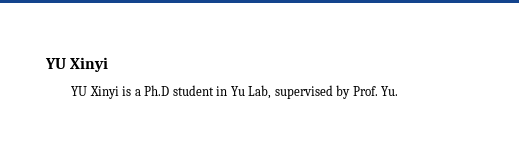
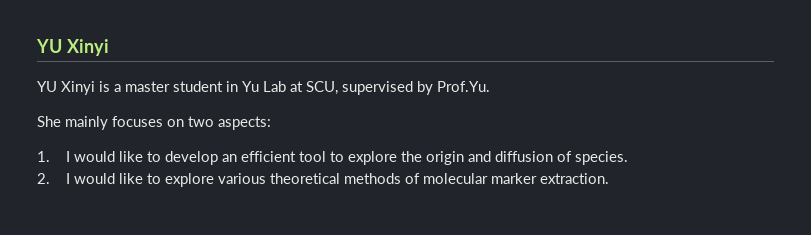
- YU Xinyi is a Ph.D student in Yu Lab, supervised by Prof. Yu.
+ YU Xinyi is a master student in Yu Lab at SCU, supervised by Prof.Yu.
+ She mainly focuses on two aspects:
+ 1. I would like to develop an efficient tool to explore the origin and diffusion of species.
+ 2. I would like to explore various theoretical methods of molecular marker extraction.

